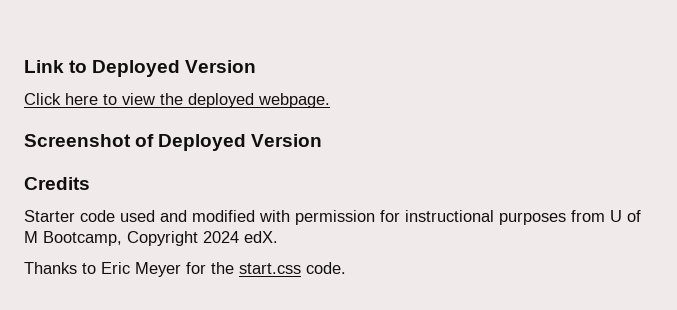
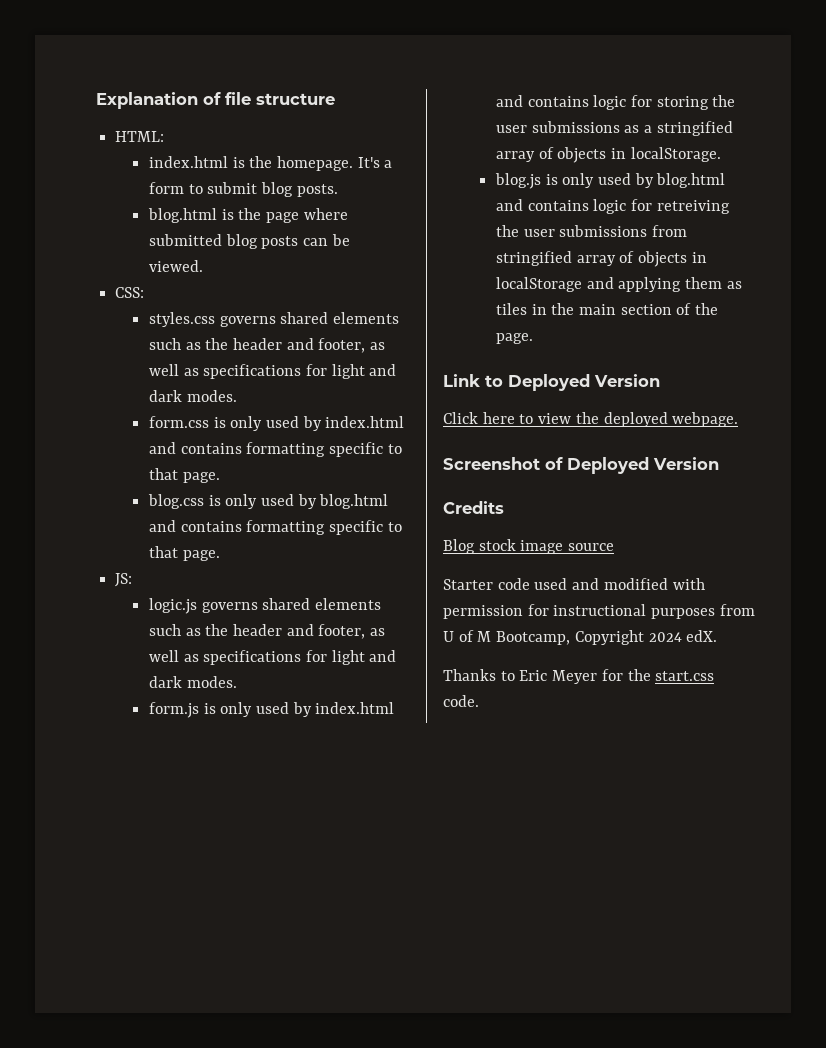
+ Explanation of file structure
+ HTML:
+ index.html is the homepage. It's a form to submit blog posts.
+ blog.html is the page where submitted blog posts can be viewed.
+ CSS:
+ styles.css governs shared elements such as the header and footer, as well as specifications for light and dark modes.
+ form.css is only used by index.html and contains formatting specific to that page.
+ blog.css is only used by blog.html and contains formatting specific to that page.
+ JS:
+ logic.js governs shared elements such as the header and footer, as well as specifications for light and dark modes.
+ form.js is only used by index.html and contains logic for storing the user submissions as a stringified array of objects in localStorage.
+ blog.js is only used by blog.html and contains logic for retreiving the user submissions from stringified array of objects in localStorage and applying them as tiles in the main section of the page.
+ Blog stock image source

